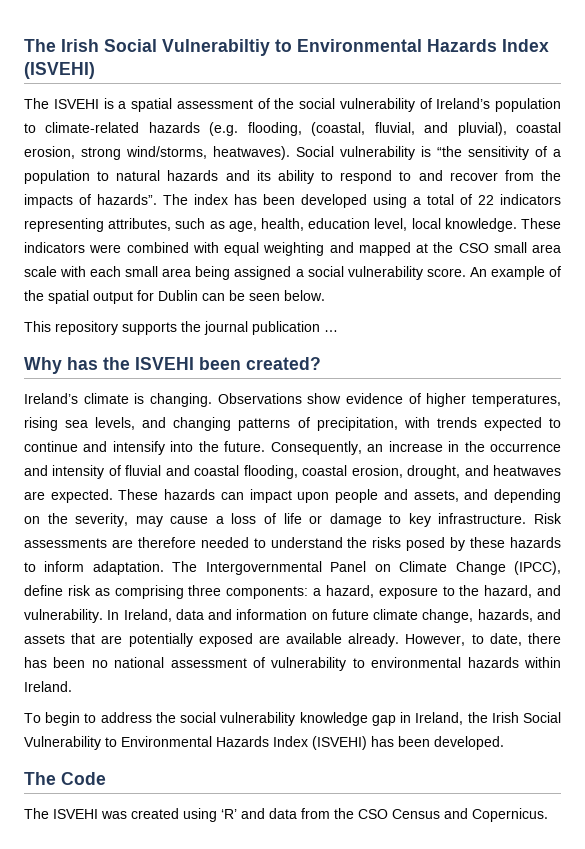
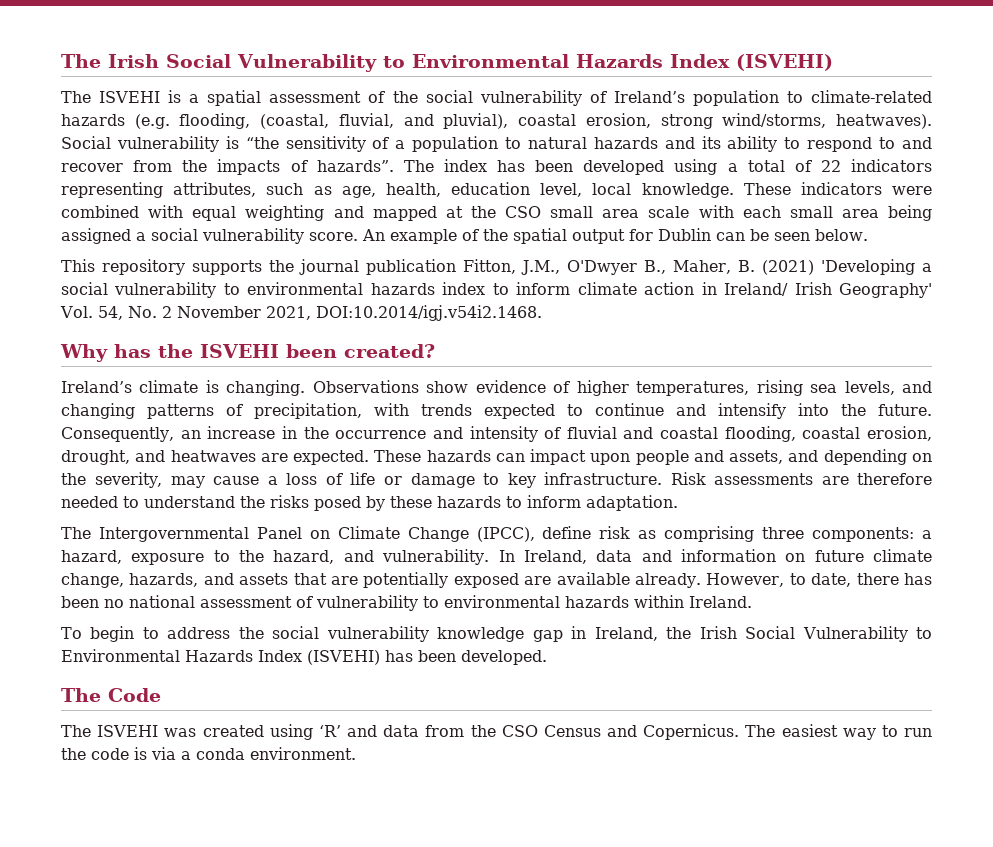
- The Irish Social Vulnerabiltiy to Environmental Hazards Index (ISVEHI)
+ The Irish Social Vulnerability to Environmental Hazards Index (ISVEHI)
- This repository supports the journal publication …
+ This repository supports the journal publication Fitton, J.M., O'Dwyer B., Maher, B. (2021) 'Developing a social vulnerability to environmental hazards index to inform climate action in Ireland/ Irish Geography' Vol. 54, No. 2 November 2021, DOI:10.2014/igj.v54i2.1468.
- Risk assessments are therefore needed to understand the risks posed by these hazards to inform adaptation. The Intergovernmental Panel on Climate Change (IPCC), define risk as comprising three components: a hazard, exposure to the hazard, and vulnerability.
+ Risk assessments are therefore needed to understand the risks posed by these hazards to inform adaptation.
+ The Intergovernmental Panel on Climate Change (IPCC), define risk as comprising three components: a hazard, exposure to the hazard, and vulnerability.
+ The easiest way to run the code is via a conda environment.

